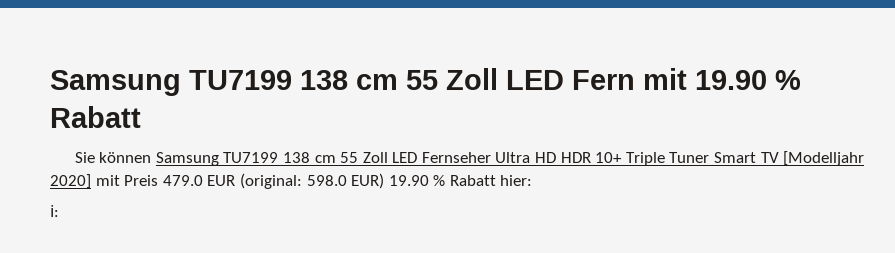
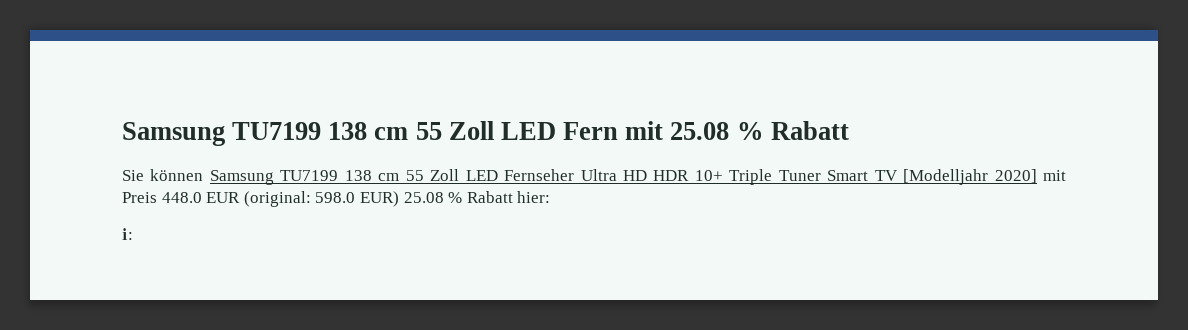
- Samsung TU7199 138 cm 55 Zoll LED Fern mit 19.90 % Rabatt
+ Samsung TU7199 138 cm 55 Zoll LED Fern mit 25.08 % Rabatt
- Sie können Samsung TU7199 138 cm 55 Zoll LED Fernseher Ultra HD HDR 10+ Triple Tuner Smart TV [Modelljahr 2020] mit Preis 479.0 EUR (original: 598.0 EUR) 19.90 % Rabatt hier:
+ Sie können Samsung TU7199 138 cm 55 Zoll LED Fernseher Ultra HD HDR 10+ Triple Tuner Smart TV [Modelljahr 2020] mit Preis 448.0 EUR (original: 598.0 EUR) 25.08 % Rabatt hier:

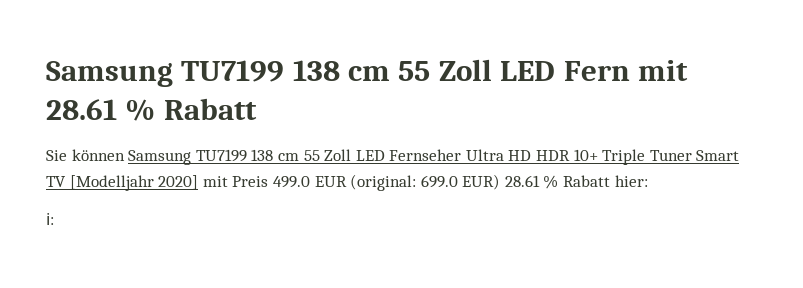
- Samsung TU7199 138 cm 55 Zoll LED Fern mit 25.08 % Rabatt
+ Samsung TU7199 138 cm 55 Zoll LED Fern mit 28.61 % Rabatt
- Sie können Samsung TU7199 138 cm 55 Zoll LED Fernseher Ultra HD HDR 10+ Triple Tuner Smart TV [Modelljahr 2020] mit Preis 448.0 EUR (original: 598.0 EUR) 25.08 % Rabatt hier:
+ Sie können Samsung TU7199 138 cm 55 Zoll LED Fernseher Ultra HD HDR 10+ Triple Tuner Smart TV [Modelljahr 2020] mit Preis 499.0 EUR (original: 699.0 EUR) 28.61 % Rabatt hier:

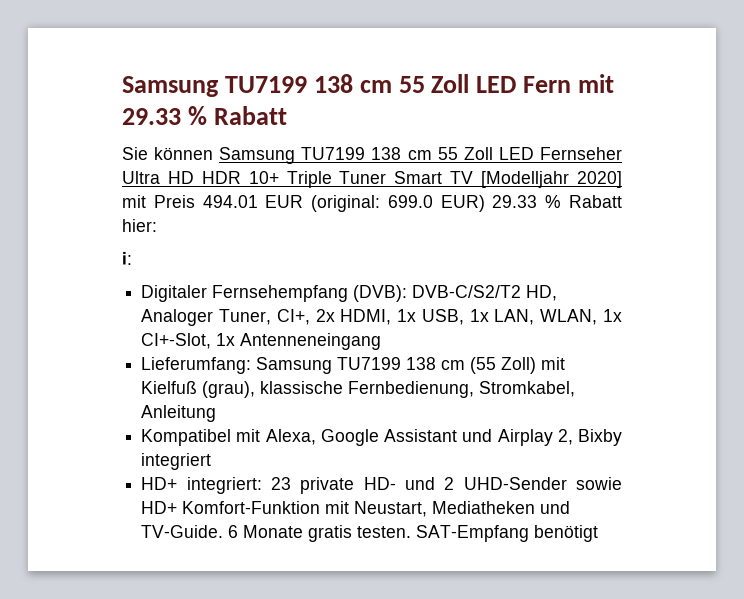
- Samsung TU7199 138 cm 55 Zoll LED Fern mit 28.61 % Rabatt
+ Samsung TU7199 138 cm 55 Zoll LED Fern mit 29.33 % Rabatt
- Sie können Samsung TU7199 138 cm 55 Zoll LED Fernseher Ultra HD HDR 10+ Triple Tuner Smart TV [Modelljahr 2020] mit Preis 499.0 EUR (original: 699.0 EUR) 28.61 % Rabatt hier:
+ Sie können Samsung TU7199 138 cm 55 Zoll LED Fernseher Ultra HD HDR 10+ Triple Tuner Smart TV [Modelljahr 2020] mit Preis 494.01 EUR (original: 699.0 EUR) 29.33 % Rabatt hier:
+ Digitaler Fernsehempfang (DVB): DVB-C/S2/T2 HD, Analoger Tuner, CI+, 2x HDMI, 1x USB, 1x LAN, WLAN, 1x CI+-Slot, 1x Antenneneingang
+ Lieferumfang: Samsung TU7199 138 cm (55 Zoll) mit Kielfuß (grau), klassische Fernbedienung, Stromkabel, Anleitung
+ Kompatibel mit Alexa, Google Assistant und Airplay 2, Bixby integriert
+ HD+ integriert: 23 private HD- und 2 UHD-Sender sowie HD+ Komfort-Funktion mit Neustart, Mediatheken und TV-Guide. 6 Monate gratis testen. SAT-Empfang benötigt

